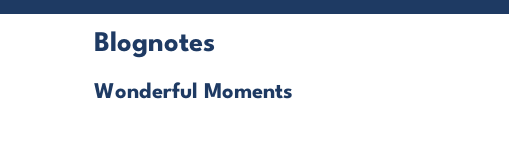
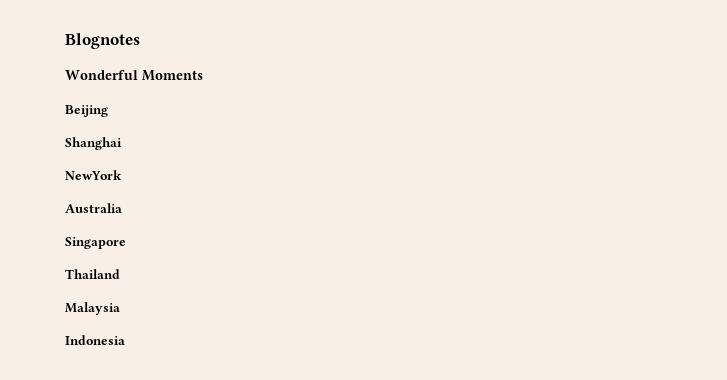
+ Beijing
+ Shanghai
+ NewYork
+ Australia
+ Singapore
+ Thailand
+ Malaysia
+ Indonesia

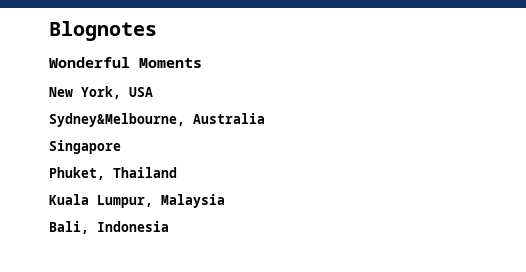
- Beijing
- Shanghai
- NewYork
- Australia
+ New York, USA
+ Sydney&Melbourne, Australia
- Thailand
+ Phuket, Thailand
- Malaysia
+ Kuala Lumpur, Malaysia
- Indonesia
+ Bali, Indonesia

